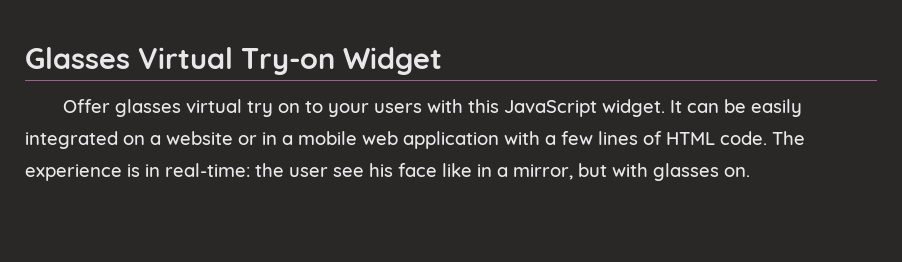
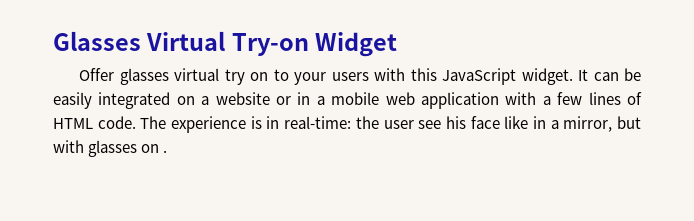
- The experience is in real-time: the user see his face like in a mirror, but with glasses on.
+ The experience is in real-time: the user see his face like in a mirror, but with glasses on .

